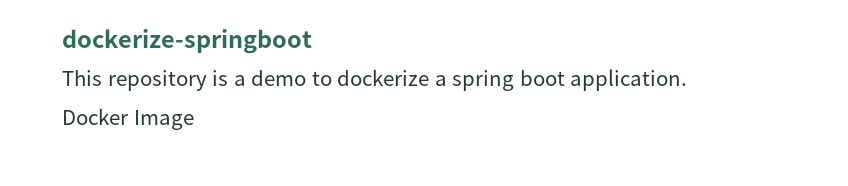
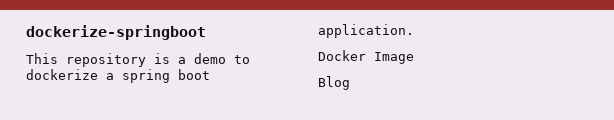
+ Blog

